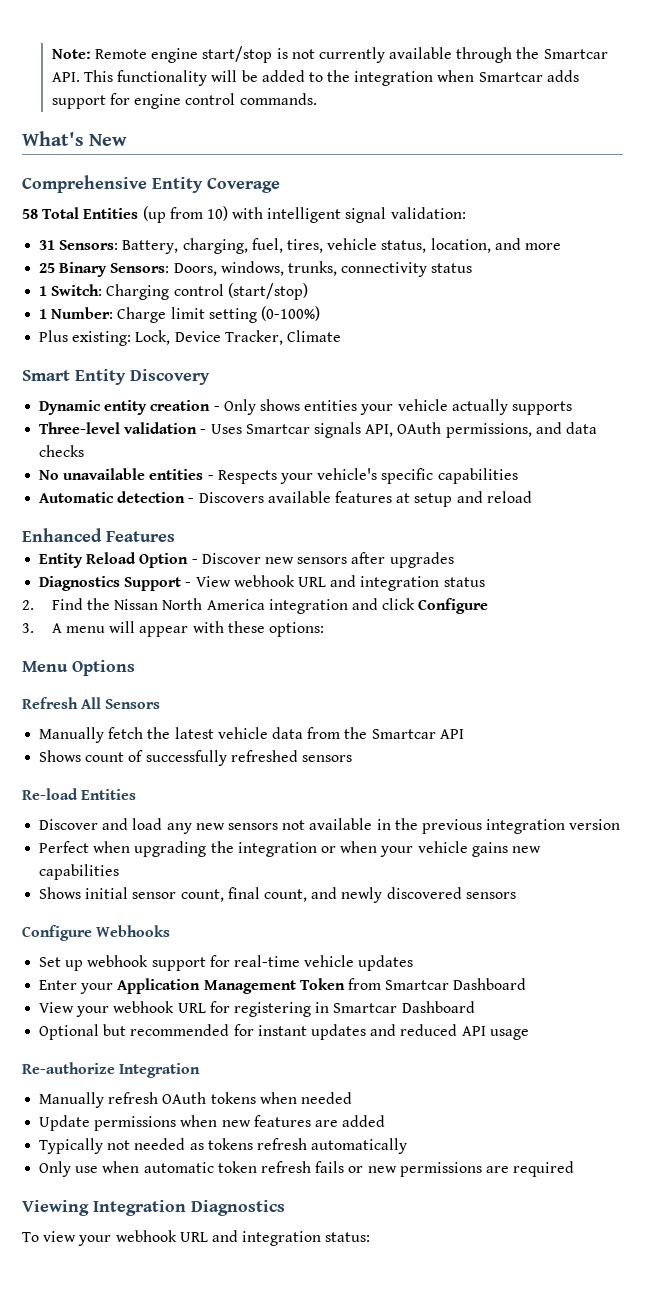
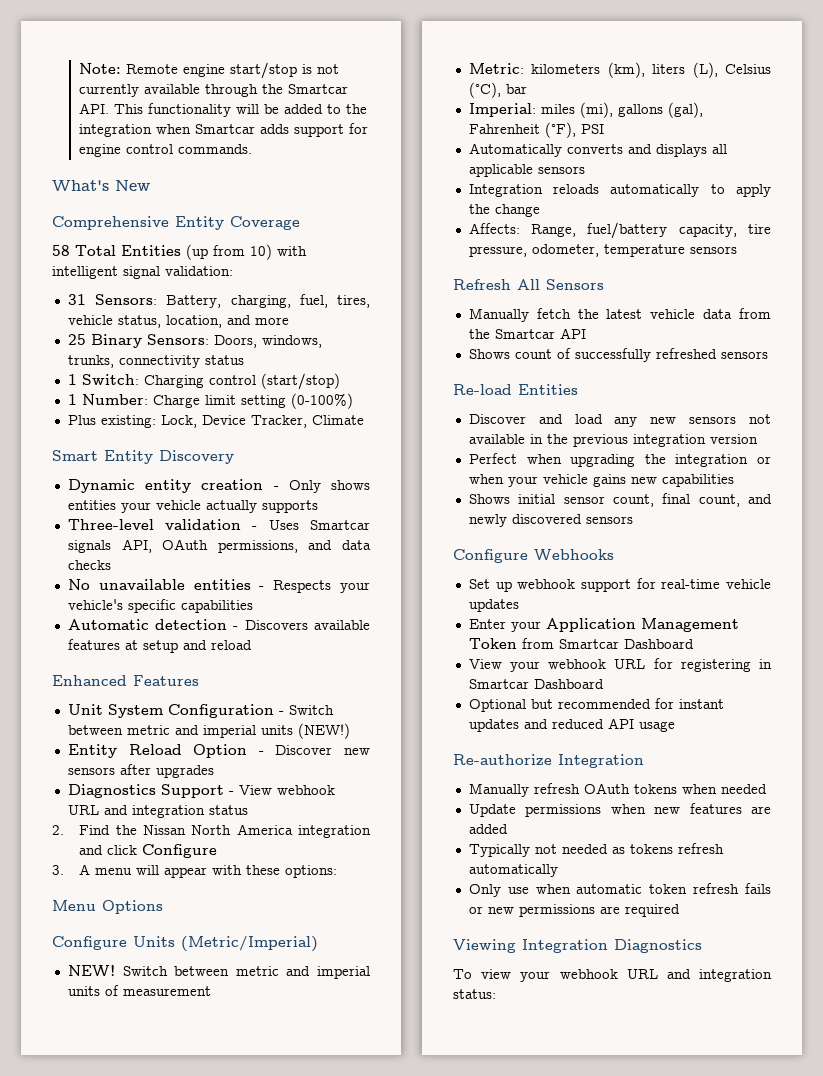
+ Unit System Configuration - Switch between metric and imperial units (NEW!)
+ Configure Units (Metric/Imperial)
+ NEW! Switch between metric and imperial units of measurement
+ Metric: kilometers (km), liters (L), Celsius (°C), bar
+ Imperial: miles (mi), gallons (gal), Fahrenheit (°F), PSI
+ Automatically converts and displays all applicable sensors
+ Integration reloads automatically to apply the change
+ Affects: Range, fuel/battery capacity, tire pressure, odometer, temperature sensors

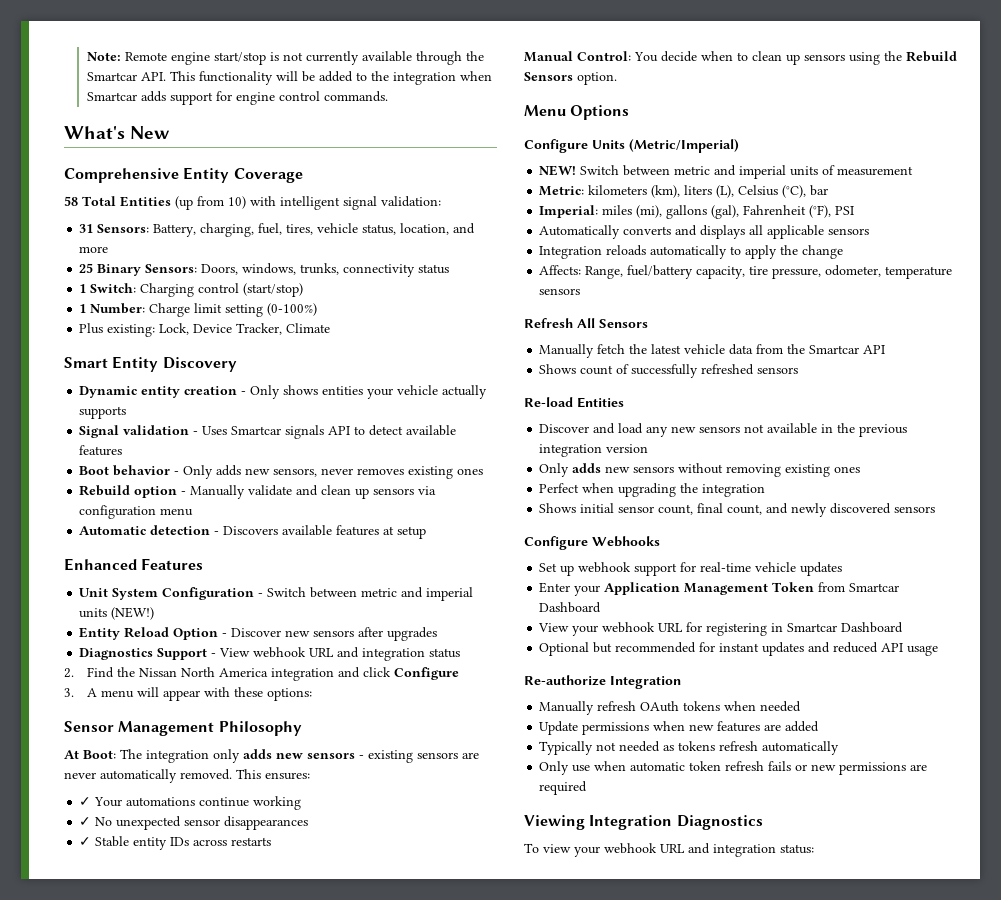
- Three-level validation - Uses Smartcar signals API, OAuth permissions, and data checks
- No unavailable entities - Respects your vehicle's specific capabilities
+ Signal validation - Uses Smartcar signals API to detect available features
+ Boot behavior - Only adds new sensors, never removes existing ones
+ Rebuild option - Manually validate and clean up sensors via configuration menu
- Automatic detection - Discovers available features at setup and reload
+ Automatic detection - Discovers available features at setup
+ Sensor Management Philosophy
+ At Boot: The integration only adds new sensors - existing sensors are never automatically removed. This ensures:
+ ✓ Your automations continue working
+ ✓ No unexpected sensor disappearances
+ ✓ Stable entity IDs across restarts
+ Manual Control: You decide when to clean up sensors using the Rebuild Sensors option.
+ Only adds new sensors without removing existing ones
- Perfect when upgrading the integration or when your vehicle gains new capabilities
+ Perfect when upgrading the integration

